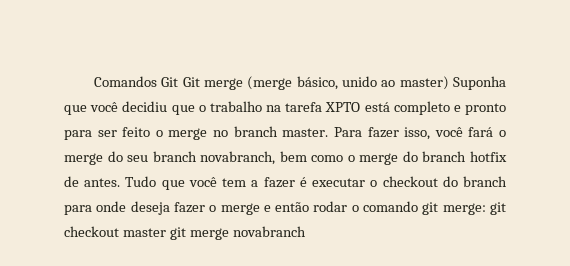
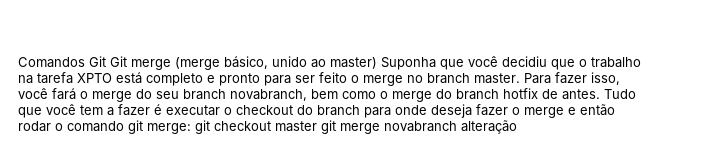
- Tudo que você tem a fazer é executar o checkout do branch para onde deseja fazer o merge e então rodar o comando git merge: git checkout master git merge novabranch
+ Tudo que você tem a fazer é executar o checkout do branch para onde deseja fazer o merge e então rodar o comando git merge: git checkout master git merge novabranch alteração

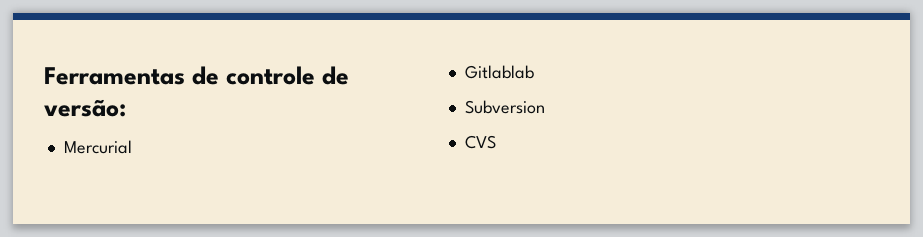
- Comandos Git Git merge (merge básico, unido ao master) Suponha que você decidiu que o trabalho na tarefa XPTO está completo e pronto para ser feito o merge no branch master. Para fazer isso, você fará o merge do seu branch novabranch, bem como o merge do branch hotfix de antes. Tudo que você tem a fazer é executar o checkout do branch para onde deseja fazer o merge e então rodar o comando git merge: git checkout master git merge novabranch alteração
+ Ferramentas de controle de versão:
+ Mercurial
+ Gitlablab
+ Subversion
+ CVS

